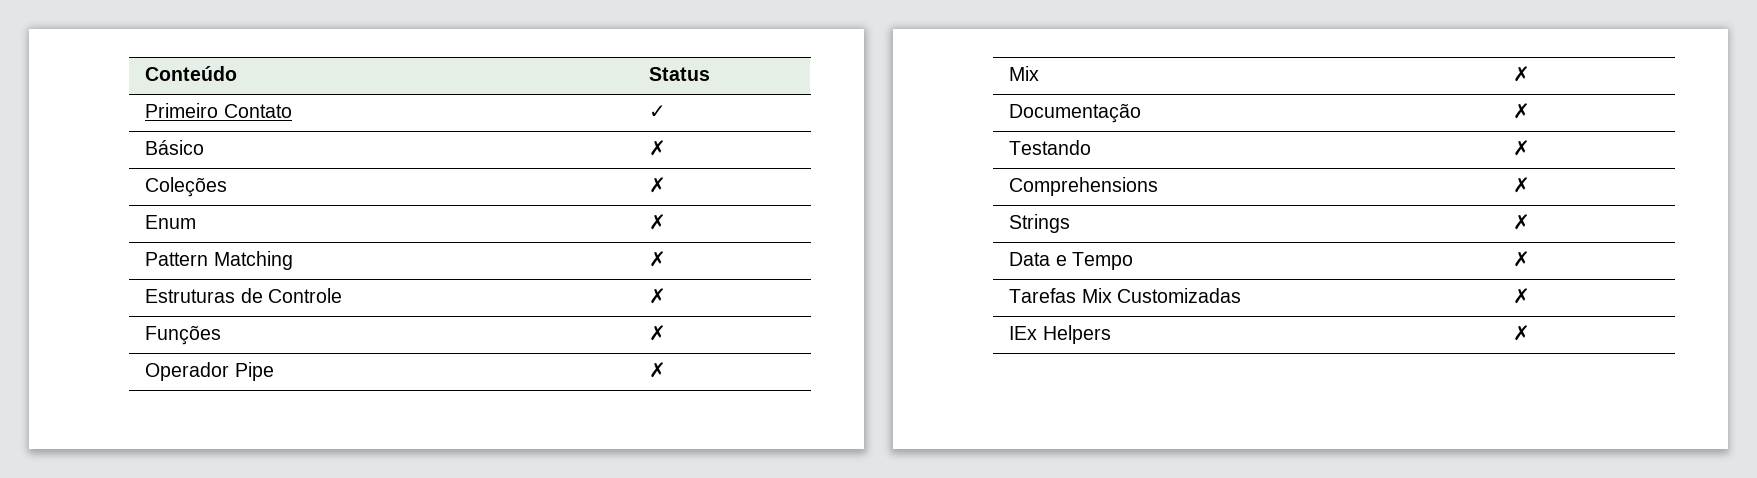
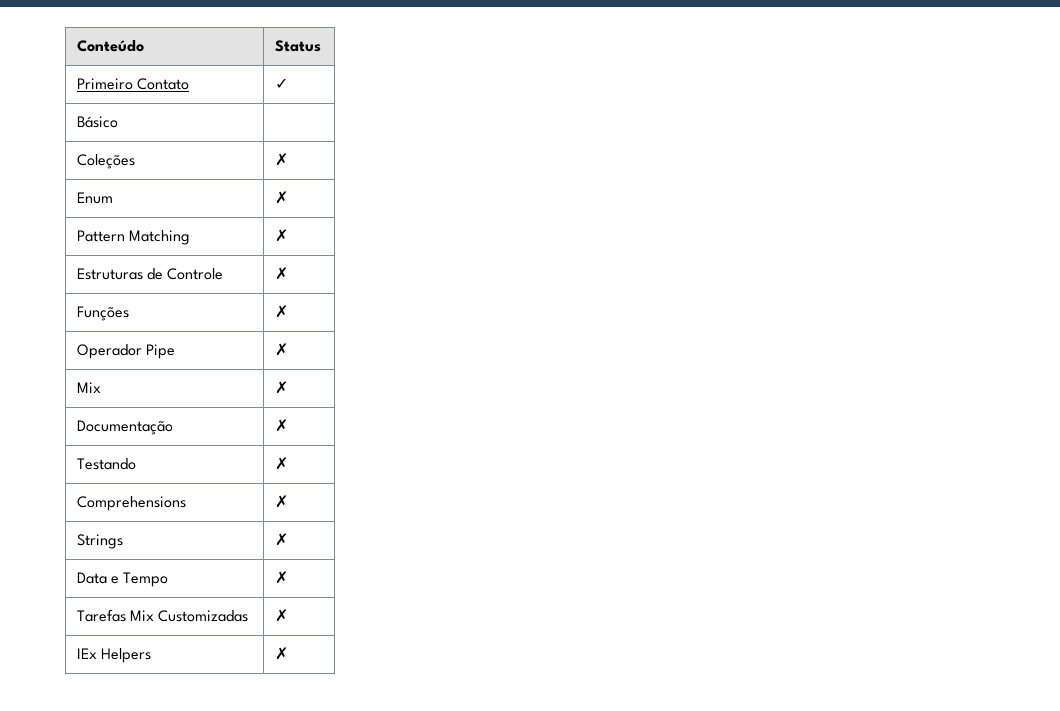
- Básico | ✗
+ Básico |

